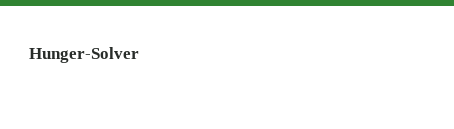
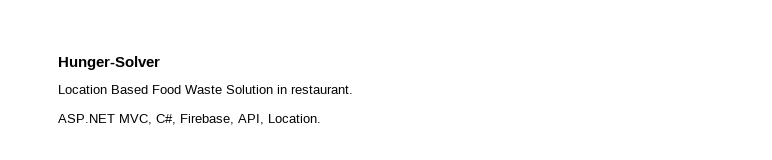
+ Location Based Food Waste Solution in restaurant.
+ ASP.NET MVC, C#, Firebase, API, Location.

